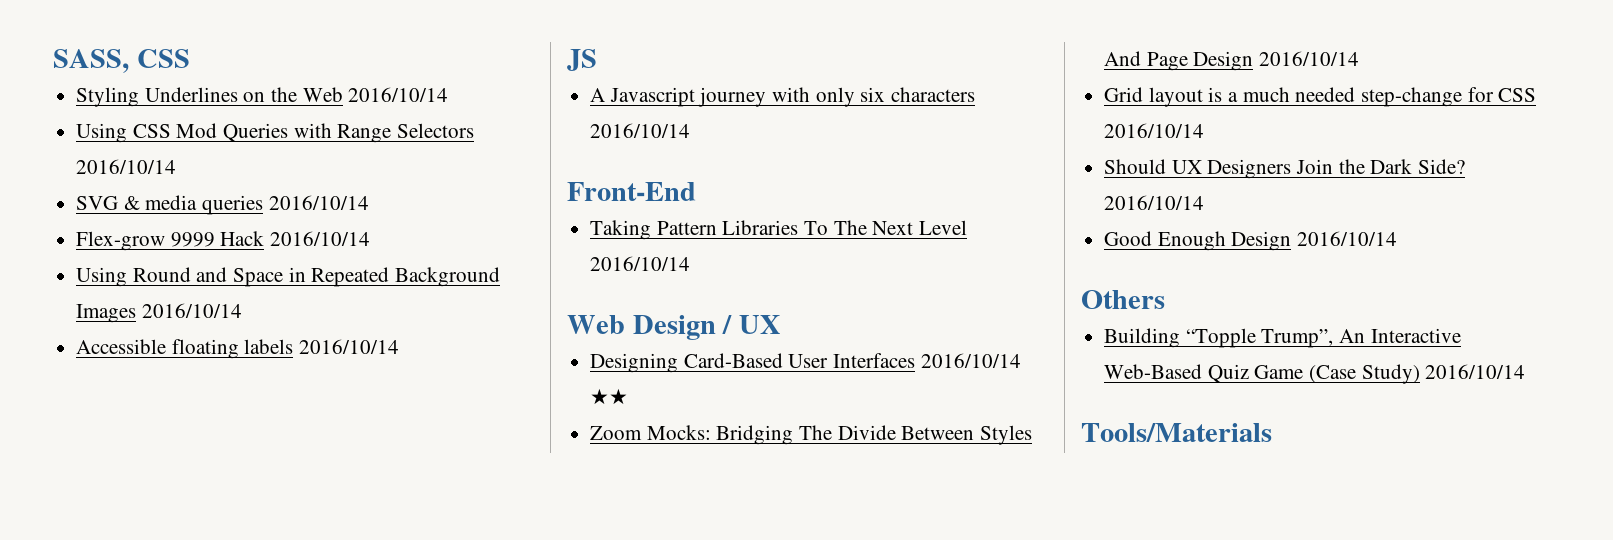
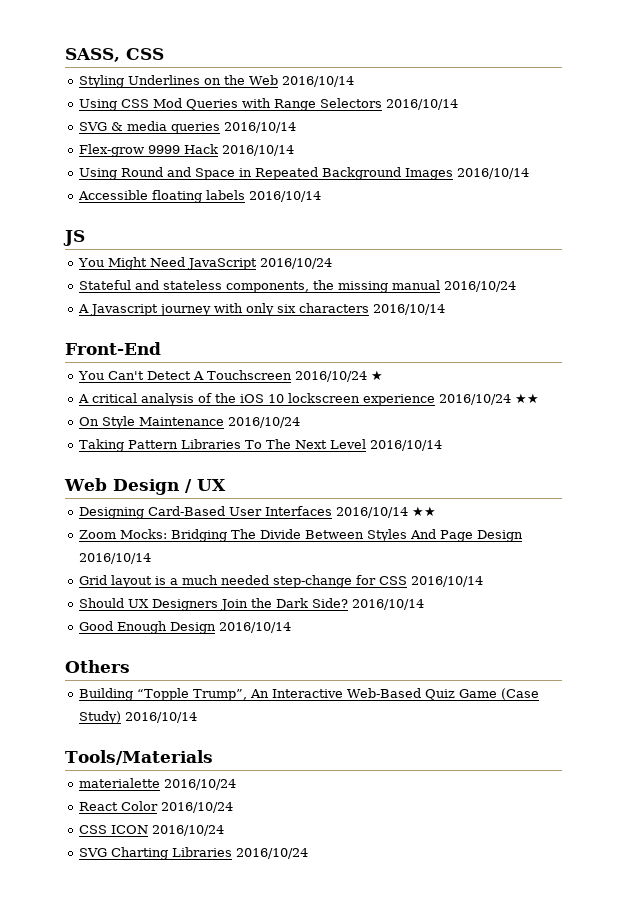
+ You Might Need JavaScript 2016/10/24
+ Stateful and stateless components, the missing manual 2016/10/24
+ You Can't Detect A Touchscreen 2016/10/24 ★
+ A critical analysis of the iOS 10 lockscreen experience 2016/10/24 ★★
+ On Style Maintenance 2016/10/24
+ materialette 2016/10/24
+ React Color 2016/10/24
+ CSS ICON 2016/10/24
+ SVG Charting Libraries 2016/10/24

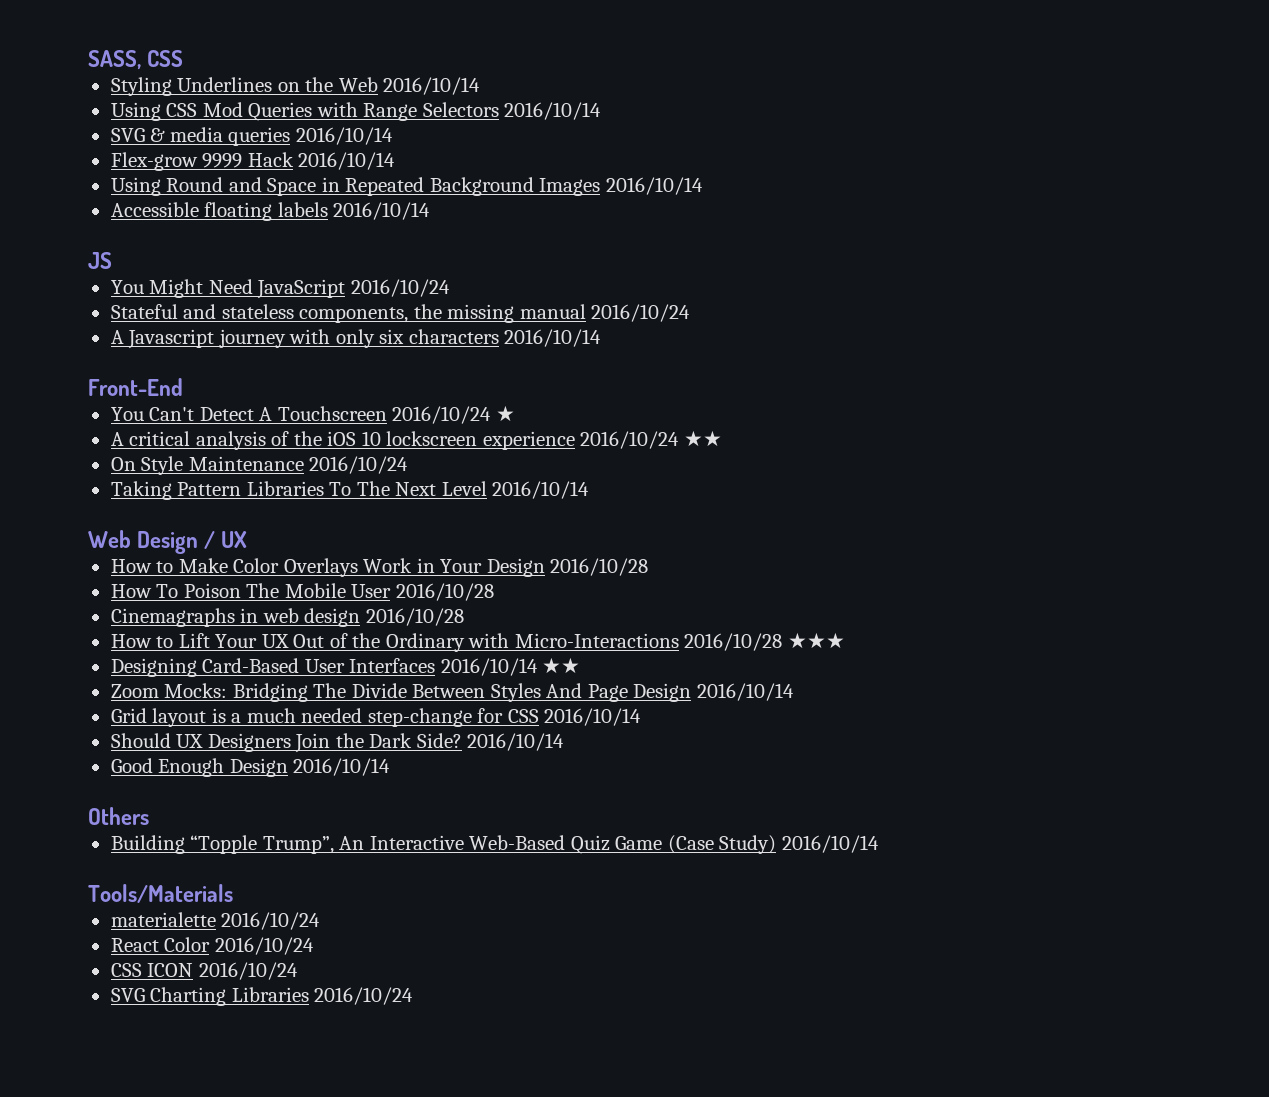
+ How to Make Color Overlays Work in Your Design 2016/10/28
+ How To Poison The Mobile User 2016/10/28
+ Cinemagraphs in web design 2016/10/28
+ How to Lift Your UX Out of the Ordinary with Micro-Interactions 2016/10/28 ★★★

